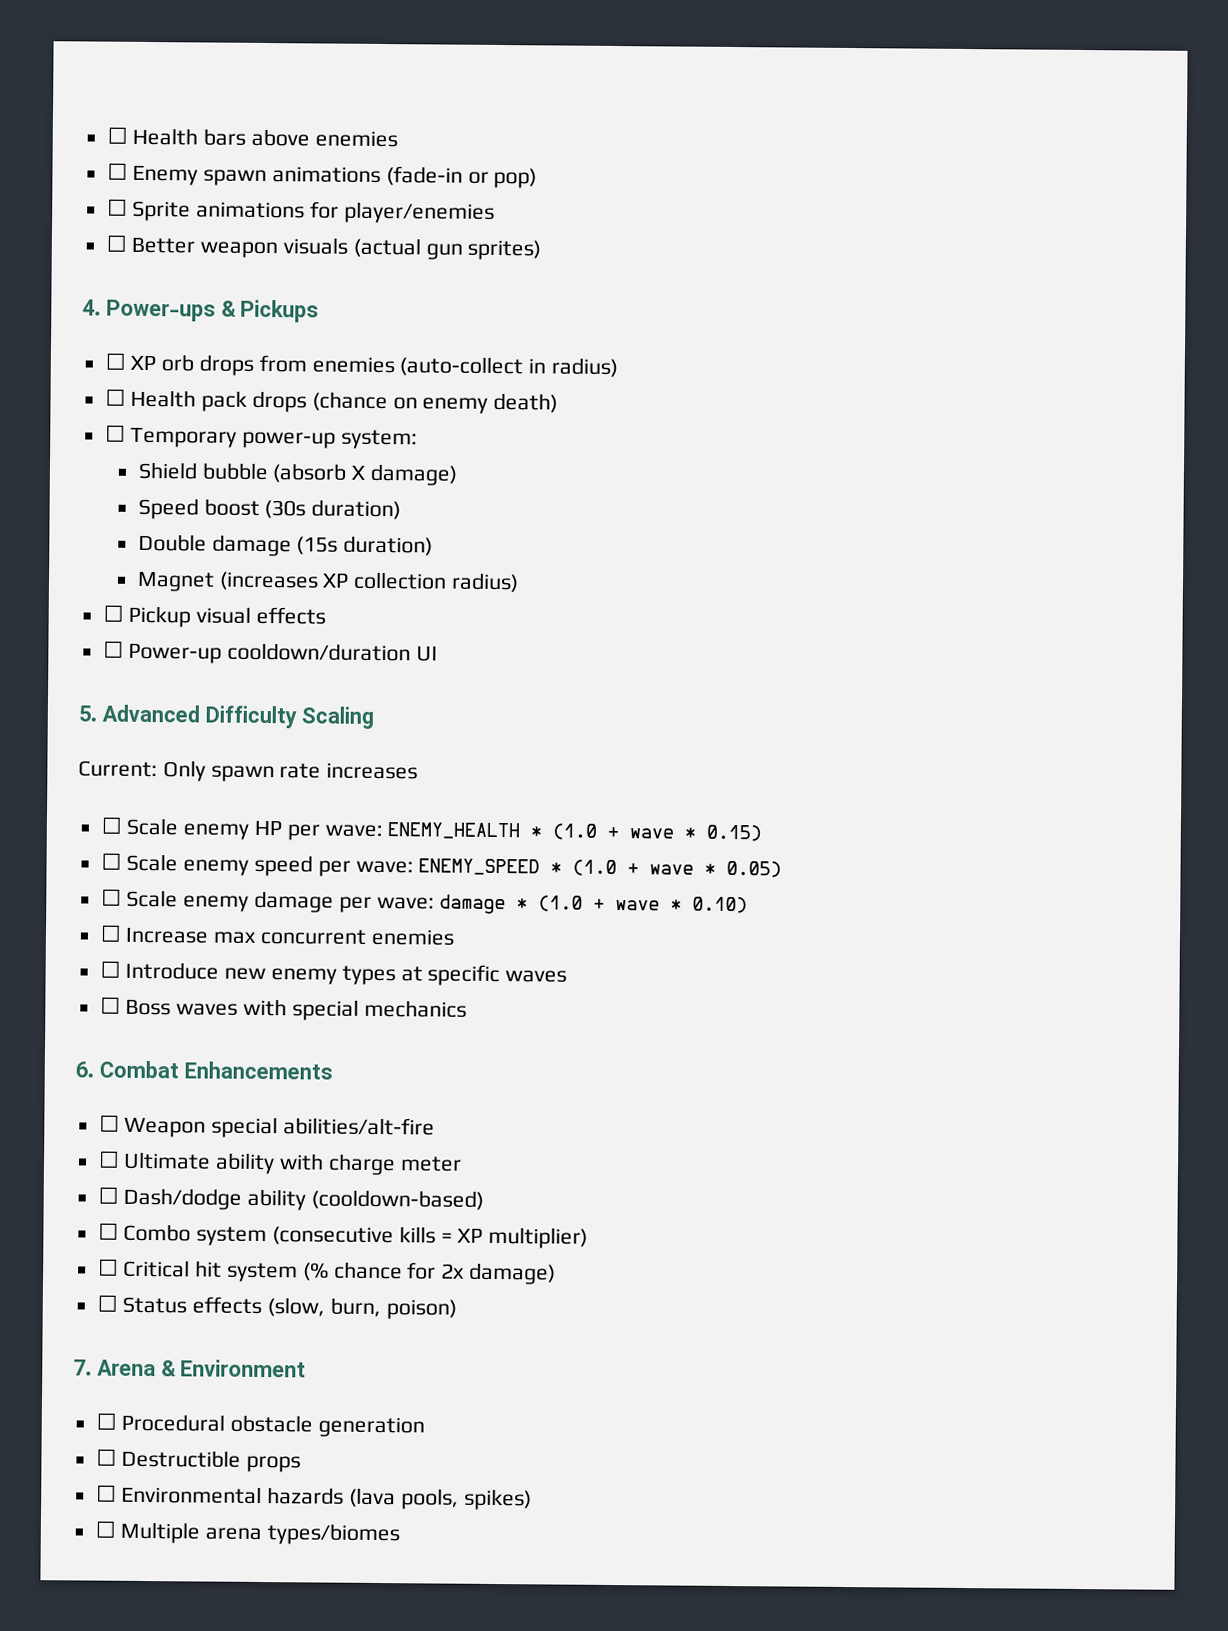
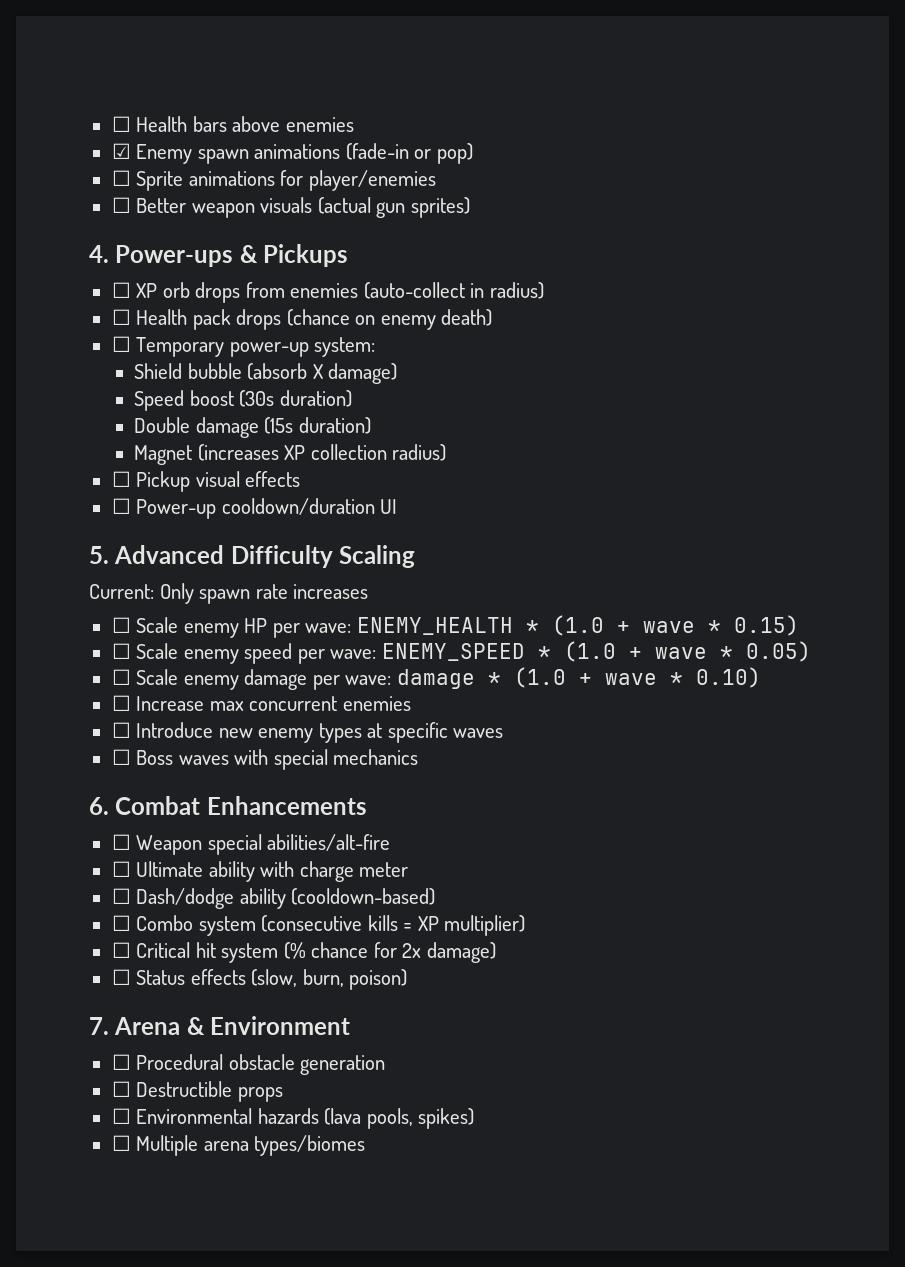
- ☐ Enemy spawn animations (fade-in or pop)
+ ☑ Enemy spawn animations (fade-in or pop)

